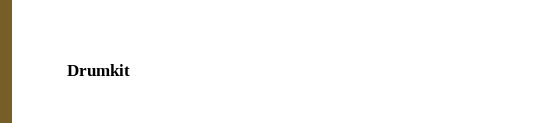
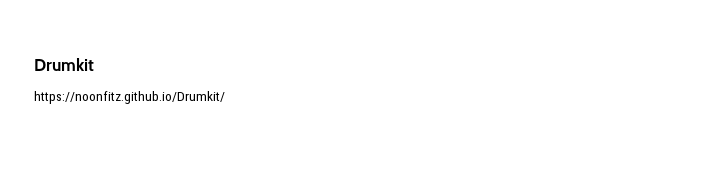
+ https://noonfitz.github.io/Drumkit/

